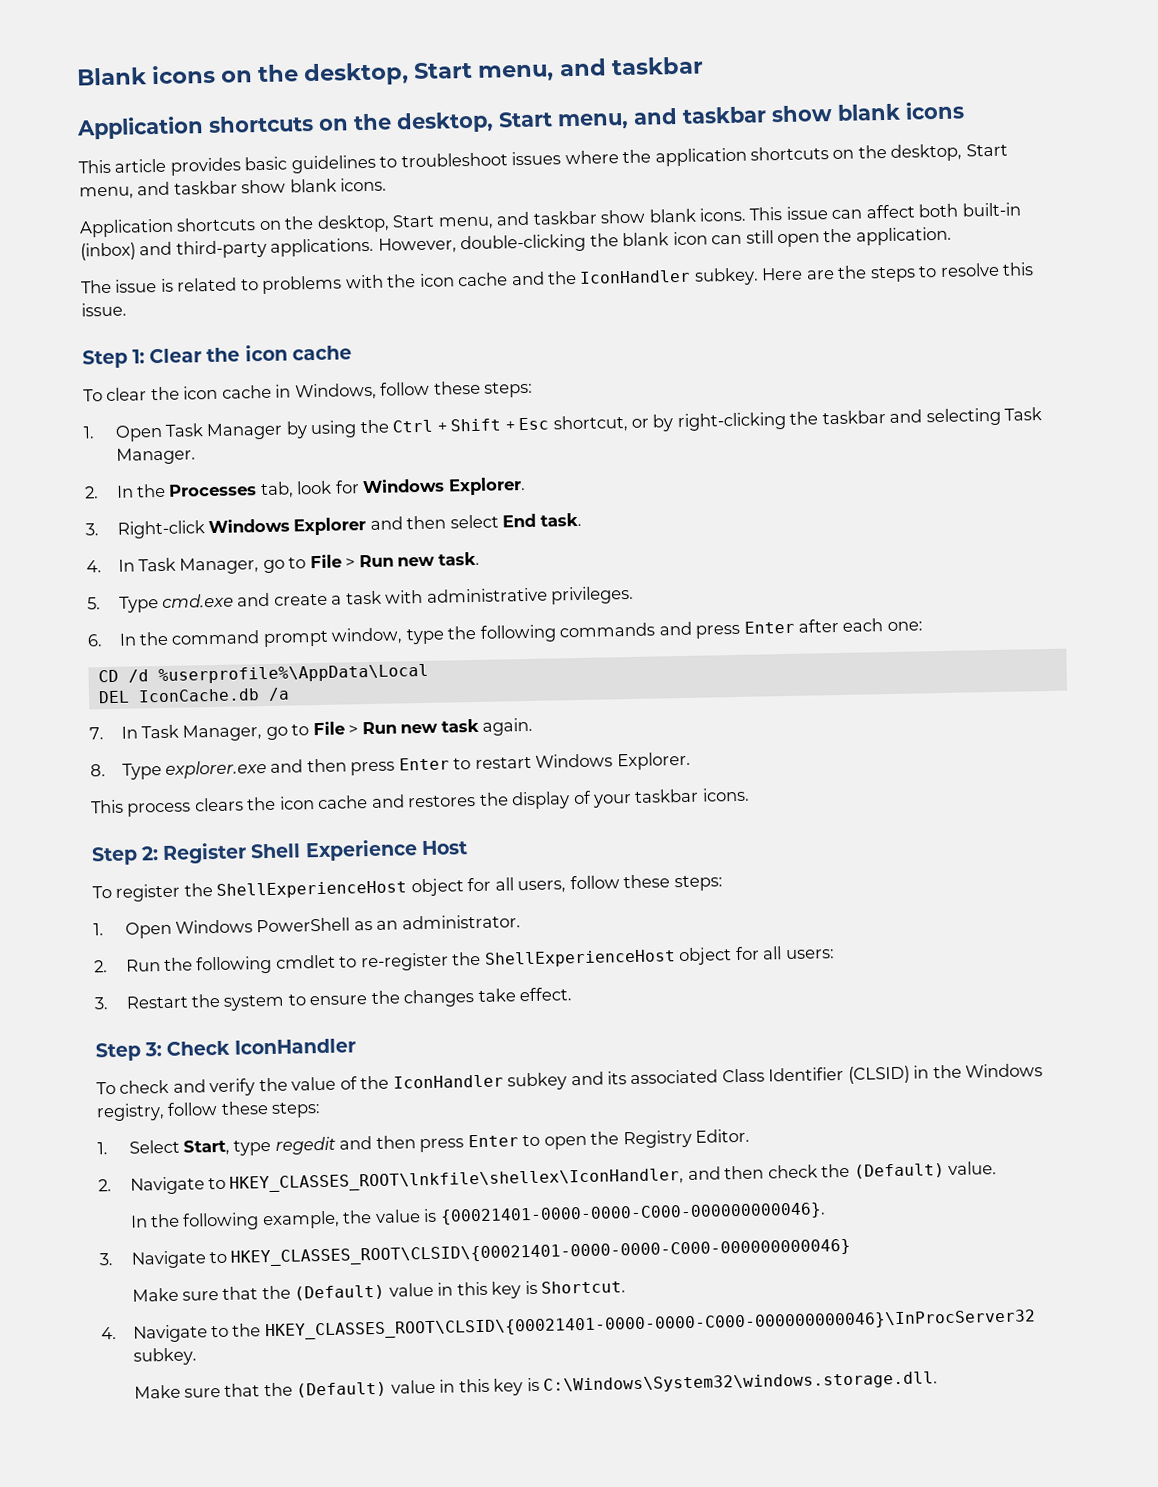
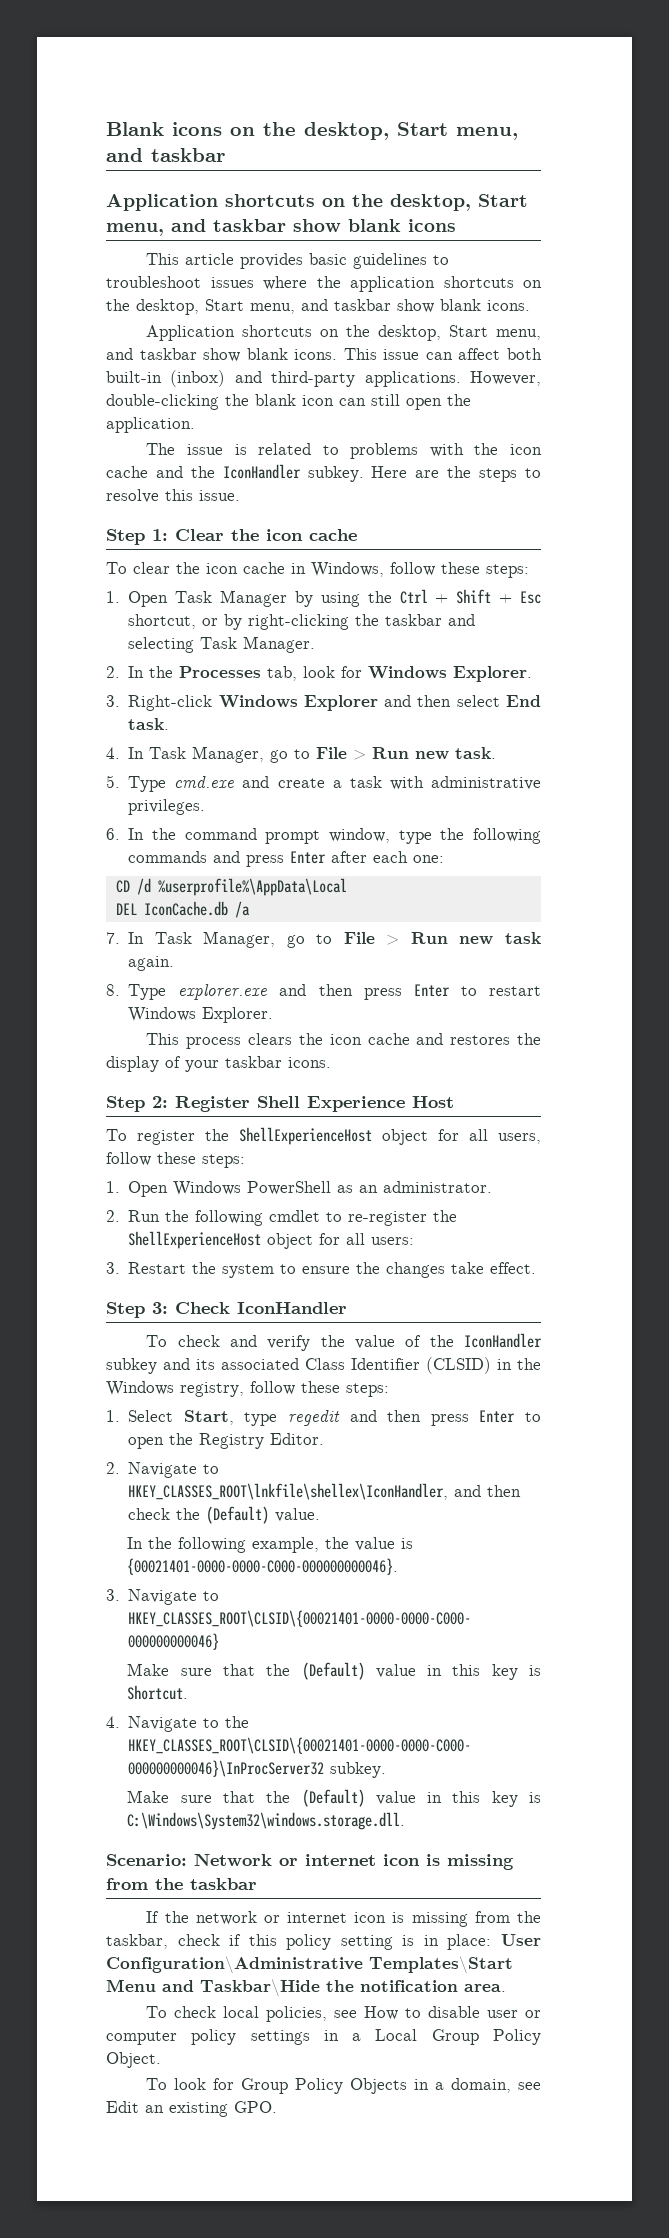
+ Scenario: Network or internet icon is missing from the taskbar
+ If the network or internet icon is missing from the taskbar, check if this policy setting is in place: User Configuration\Administrative Templates\Start Menu and Taskbar\Hide the notification area.
+ To check local policies, see How to disable user or computer policy settings in a Local Group Policy Object.
+ To look for Group Policy Objects in a domain, see Edit an existing GPO.

